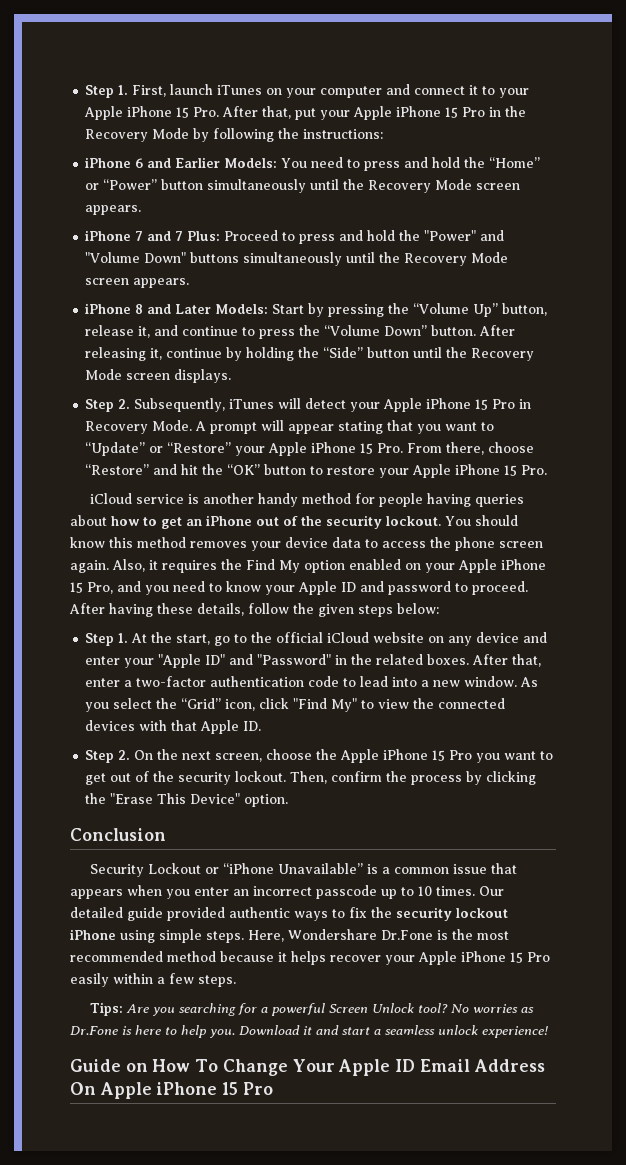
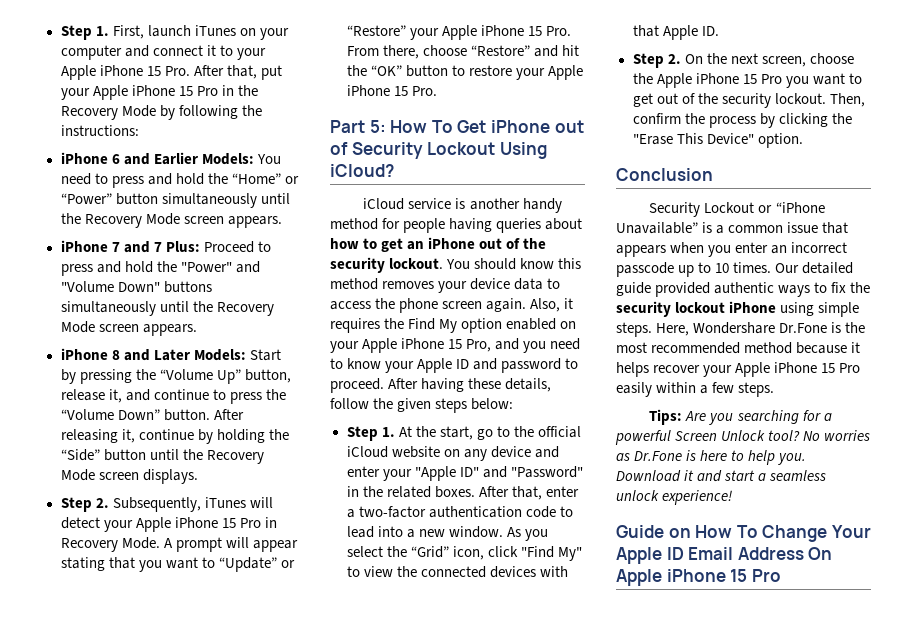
+ Part 5: How To Get iPhone out of Security Lockout Using iCloud?

